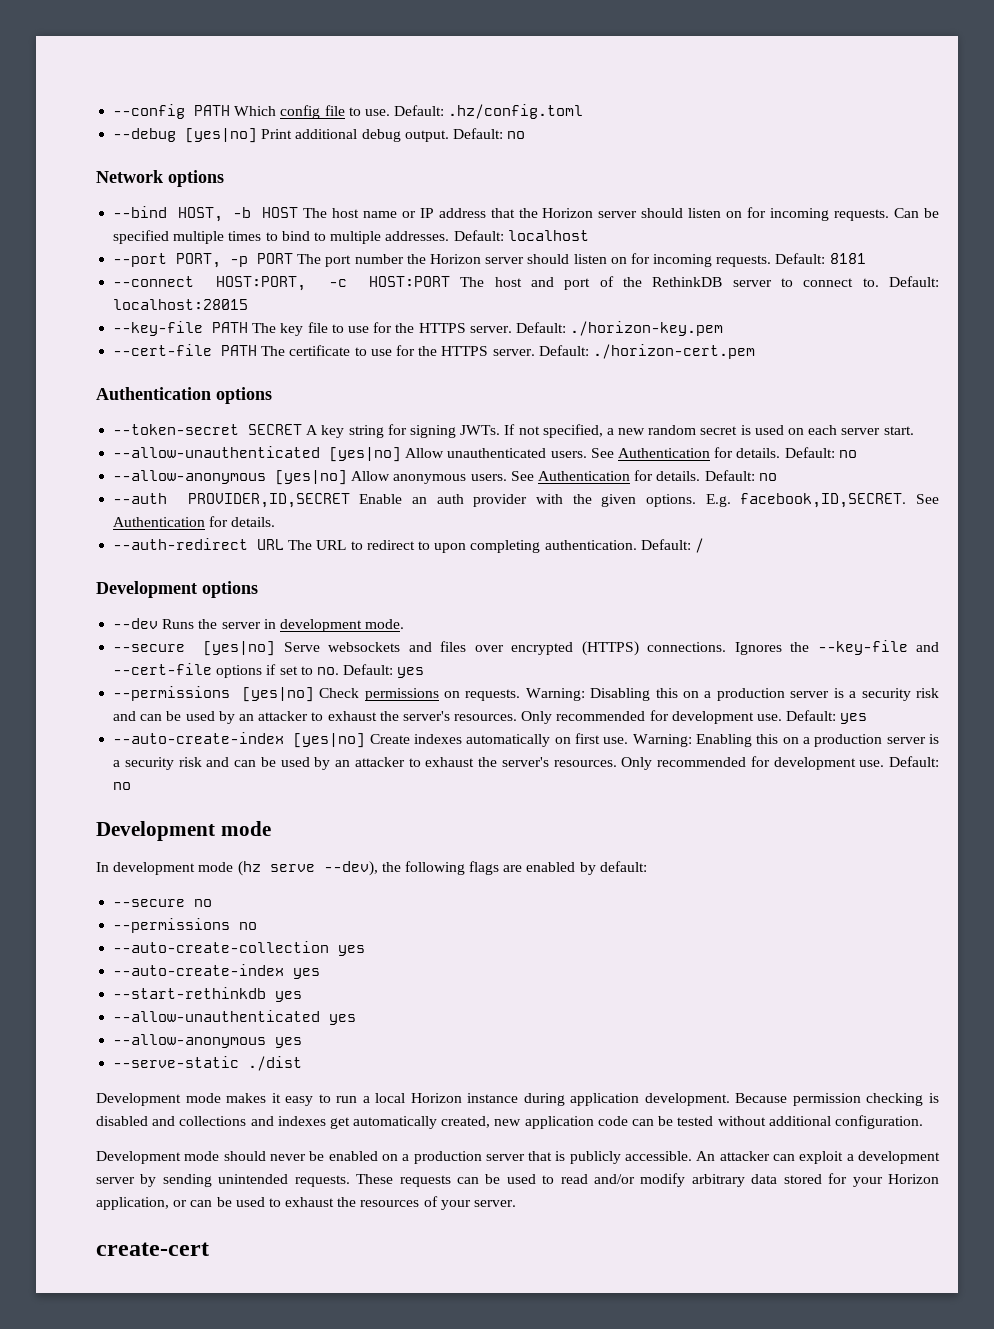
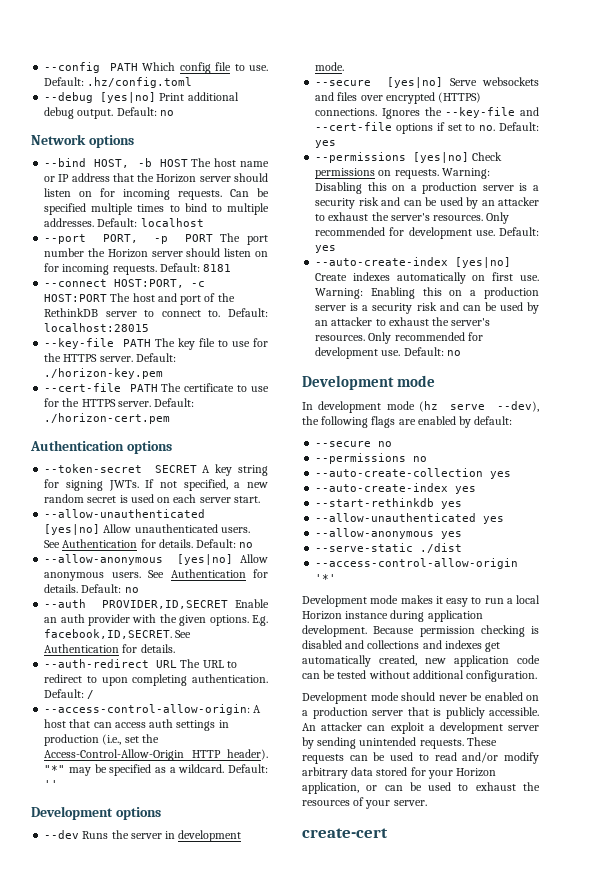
+ --access-control-allow-origin: A host that can access auth settings in production (i.e., set the Access-Control-Allow-Origin HTTP header). "*" may be specified as a wildcard. Default: ''
+ --access-control-allow-origin '*'

